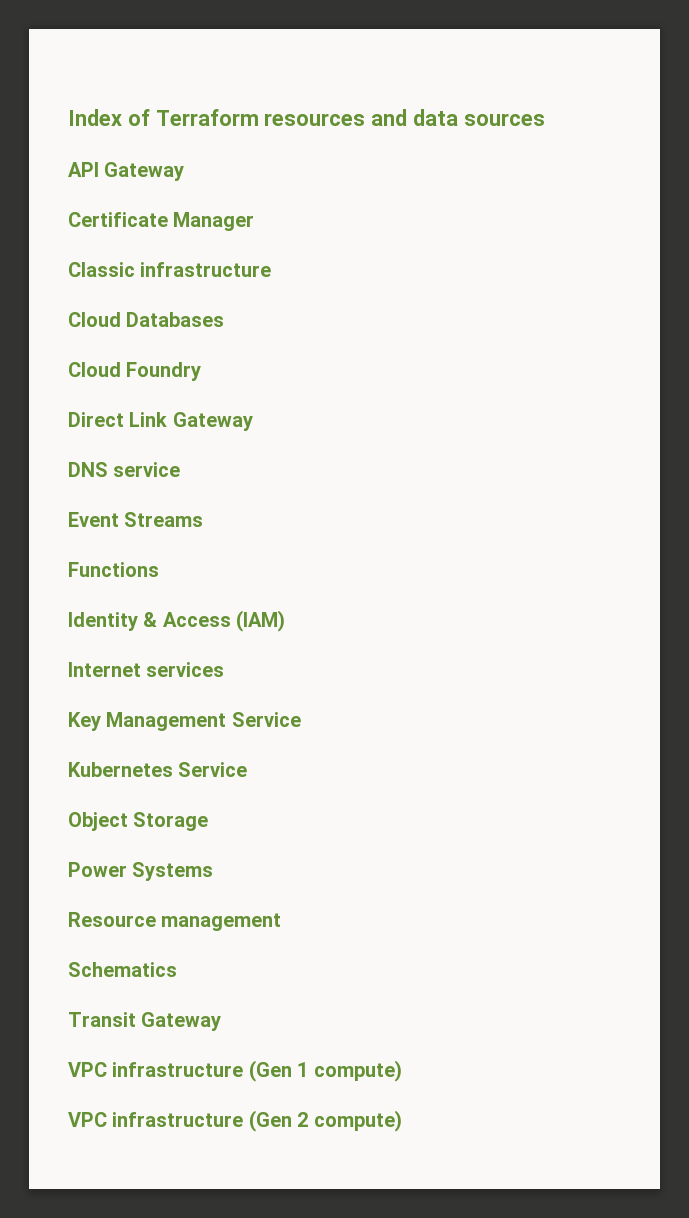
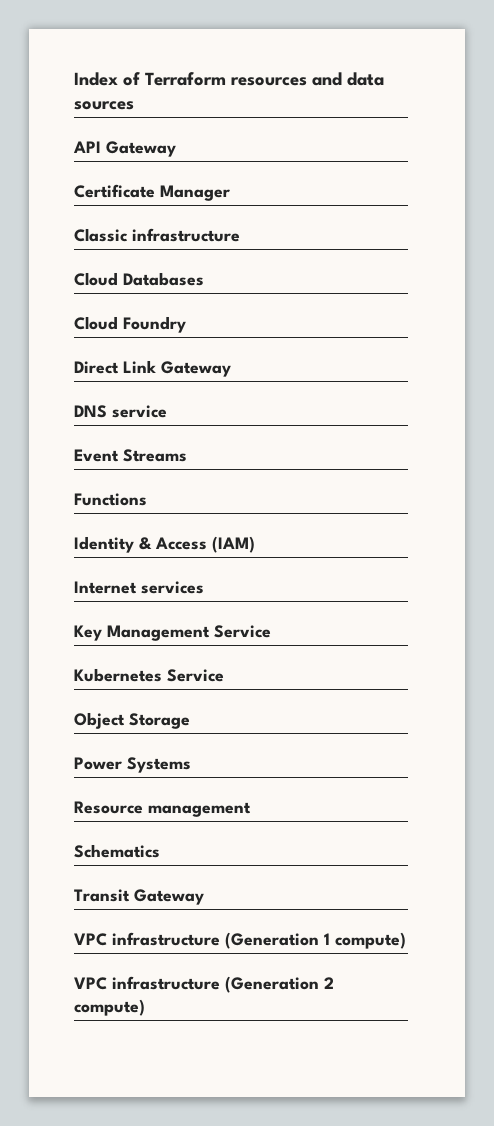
- VPC infrastructure (Gen 1 compute)
+ VPC infrastructure (Generation 1 compute)
- VPC infrastructure (Gen 2 compute)
+ VPC infrastructure (Generation 2 compute)

